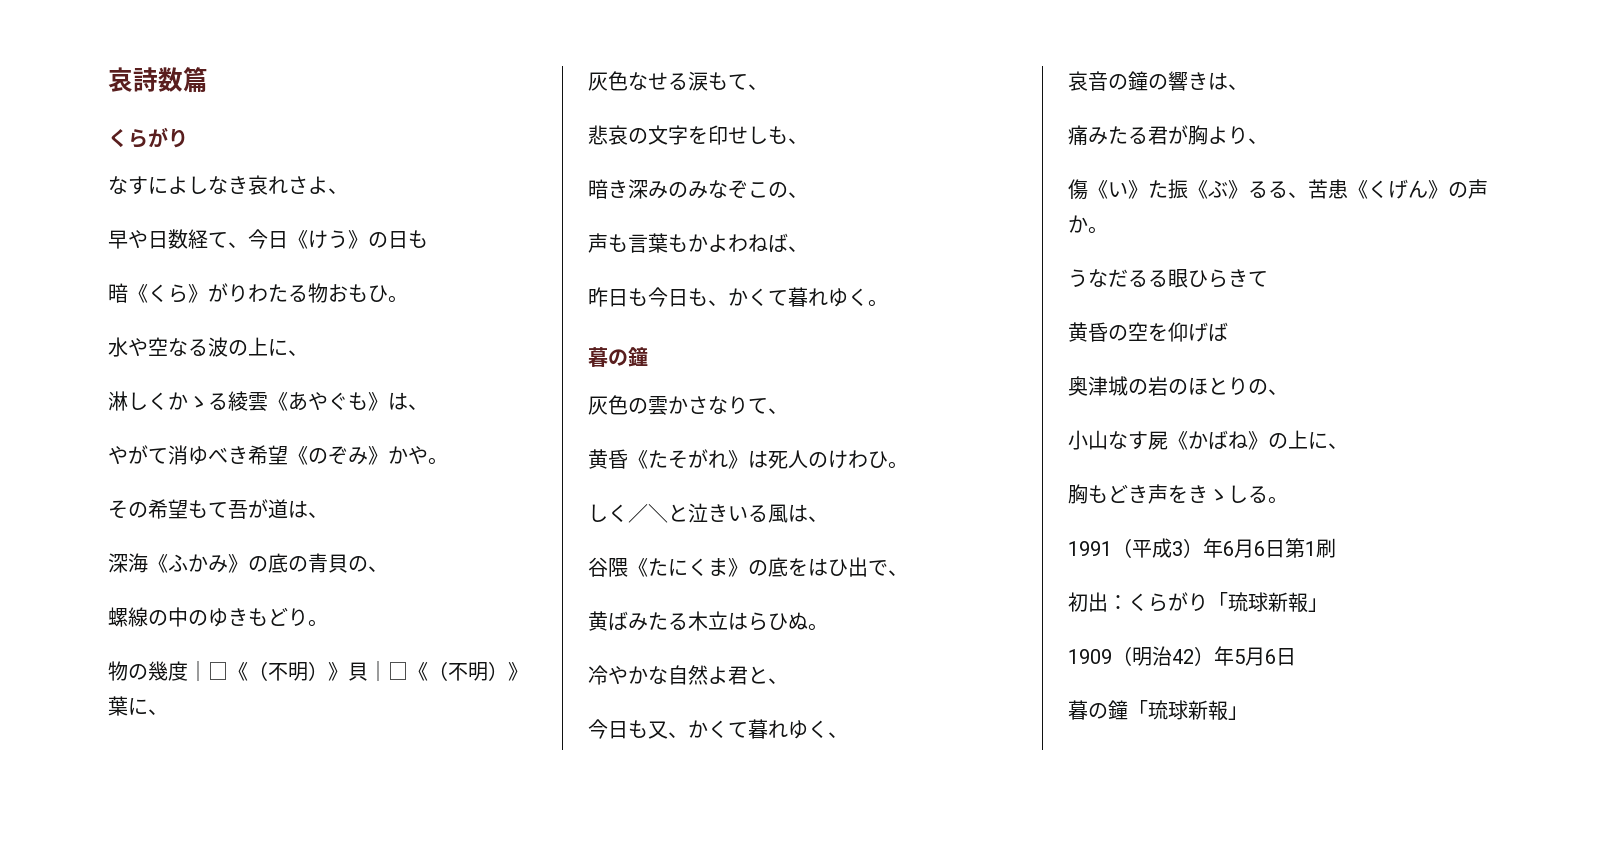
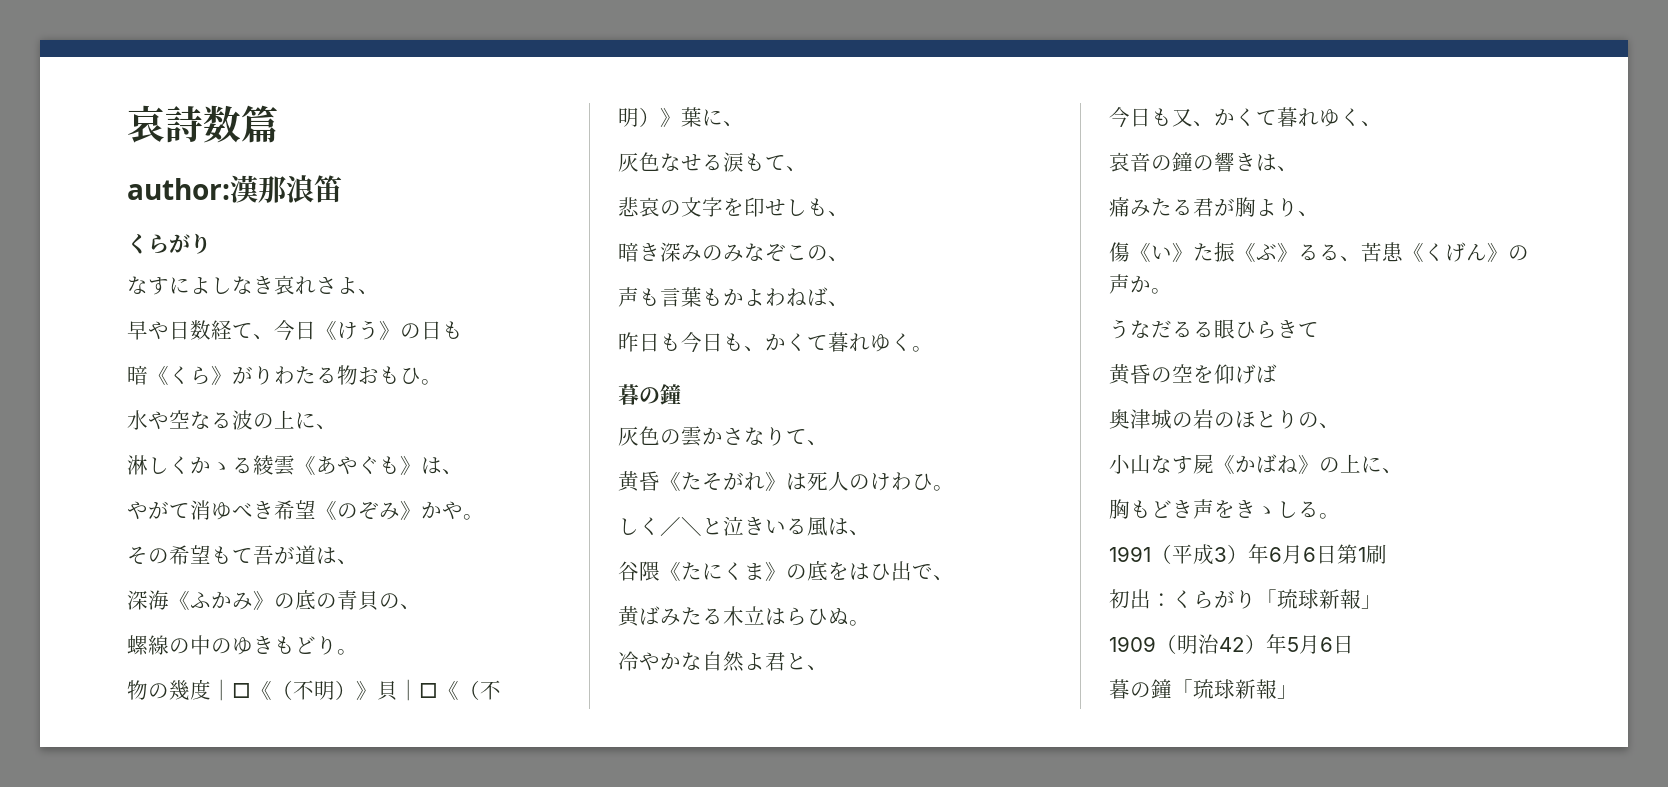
+ author:漢那浪笛

